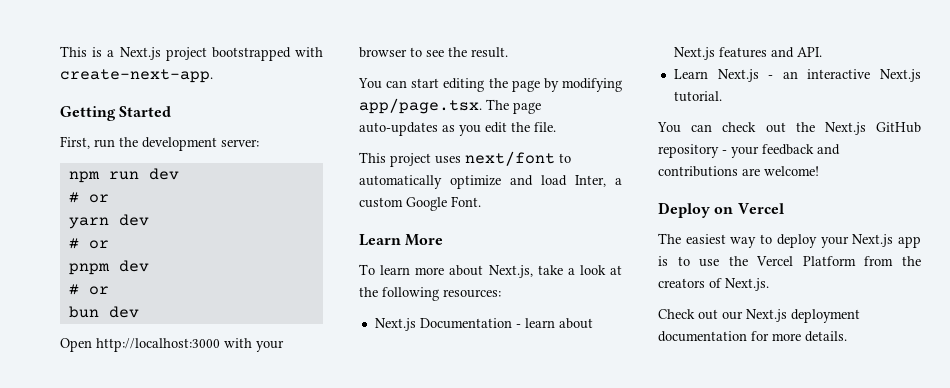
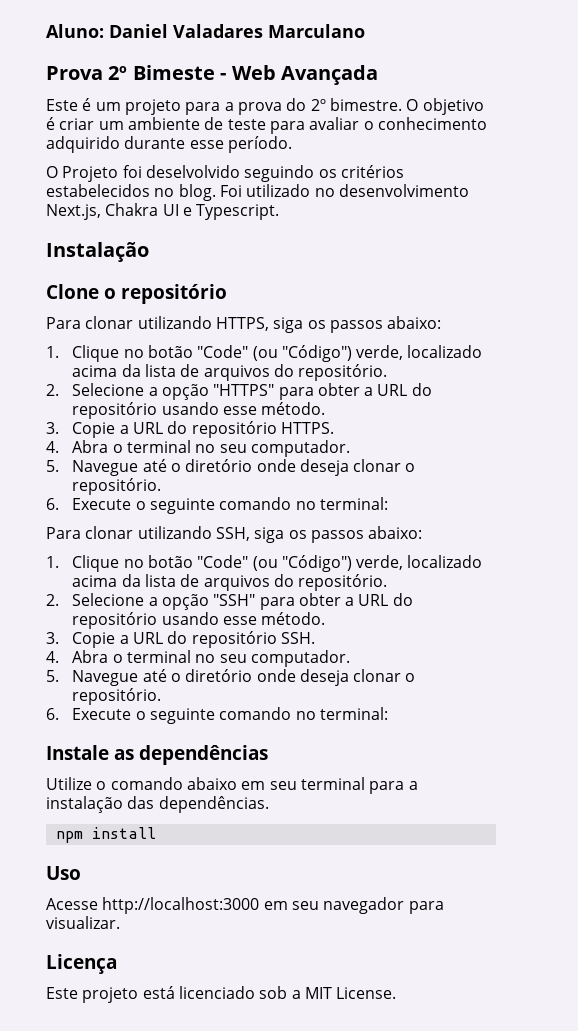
- This is a Next.js project bootstrapped with create-next-app.
- Getting Started
- First, run the development server:
- npm run dev
- # or
- yarn dev
- # or
- pnpm dev
- # or
- bun dev
- Open http://localhost:3000 with your browser to see the result.
- You can start editing the page by modifying app/page.tsx. The page auto-updates as you edit the file.
- This project uses next/font to automatically optimize and load Inter, a custom Google Font.
- Learn More
- To learn more about Next.js, take a look at the following resources:
- Next.js Documentation - learn about Next.js features and API.
- Learn Next.js - an interactive Next.js tutorial.
- You can check out the Next.js GitHub repository - your feedback and contributions are welcome!
- Deploy on Vercel
- The easiest way to deploy your Next.js app is to use the Vercel Platform from the creators of Next.js.
- Check out our Next.js deployment documentation for more details.
+ Aluno: Daniel Valadares Marculano
+ Prova 2º Bimeste - Web Avançada
+ Este é um projeto para a prova do 2º bimestre. O objetivo é criar um ambiente de teste para avaliar o conhecimento adquirido durante esse período.
+ O Projeto foi deselvolvido seguindo os critérios estabelecidos no blog. Foi utilizado no desenvolvimento Next.js, Chakra UI e Typescript.
+ Instalação
+ Clone o repositório
+ Para clonar utilizando HTTPS, siga os passos abaixo:
+ 1. Clique no botão "Code" (ou "Código") verde, localizado acima da lista de arquivos do repositório.
+ 2. Selecione a opção "HTTPS" para obter a URL do repositório usando esse método.
+ 3. Copie a URL do repositório HTTPS.
+ 4. Abra o terminal no seu computador.
+ 5. Navegue até o diretório onde deseja clonar o repositório.
+ 6. Execute o seguinte comando no terminal:
+ Para clonar utilizando SSH, siga os passos abaixo:
+ 1. Clique no botão "Code" (ou "Código") verde, localizado acima da lista de arquivos do repositório.
+ 2. Selecione a opção "SSH" para obter a URL do repositório usando esse método.
+ 3. Copie a URL do repositório SSH.
+ 4. Abra o terminal no seu computador.
+ 5. Navegue até o diretório onde deseja clonar o repositório.
+ 6. Execute o seguinte comando no terminal:
+ Instale as dependências
+ Utilize o comando abaixo em seu terminal para a instalação das dependências.
+ npm install
+ Uso
+ Acesse http://localhost:3000 em seu navegador para visualizar.
+ Licença
+ Este projeto está licenciado sob a MIT License.

